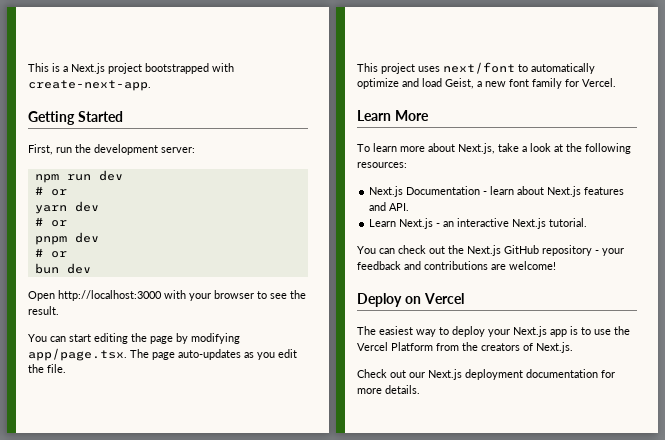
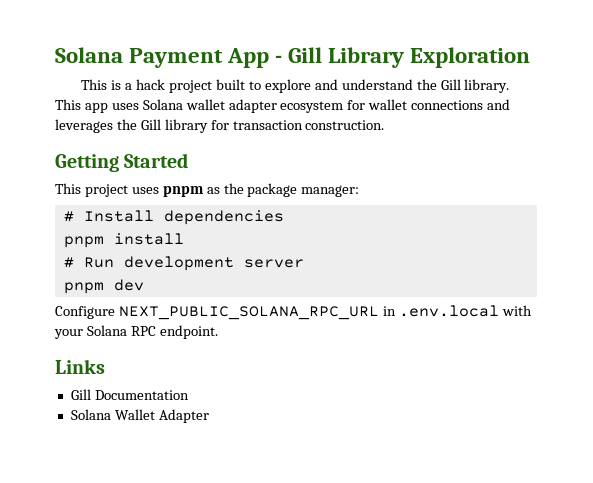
- This is a Next.js project bootstrapped with create-next-app.
+ Solana Payment App - Gill Library Exploration
+ This is a hack project built to explore and understand the Gill library. This app uses Solana wallet adapter ecosystem for wallet connections and leverages the Gill library for transaction construction.
  Getting Started
- First, run the development server:
- npm run dev
- # or
- yarn dev
- # or
+ This project uses pnpm as the package manager:
+ # Install dependencies
+ pnpm install
+ # Run development server
  pnpm dev
- # or
- bun dev
- Open http://localhost:3000 with your browser to see the result.
- You can start editing the page by modifying app/page.tsx. The page auto-updates as you edit the file.
- This project uses next/font to automatically optimize and load Geist, a new font family for Vercel.
- Learn More
- To learn more about Next.js, take a look at the following resources:
- Next.js Documentation - learn about Next.js features and API.
- Learn Next.js - an interactive Next.js tutorial.
- You can check out the Next.js GitHub repository - your feedback and contributions are welcome!
- Deploy on Vercel
- The easiest way to deploy your Next.js app is to use the Vercel Platform from the creators of Next.js.
- Check out our Next.js deployment documentation for more details.
+ Configure NEXT_PUBLIC_SOLANA_RPC_URL in .env.local with your Solana RPC endpoint.
+ Links
+ Gill Documentation
+ Solana Wallet Adapter

